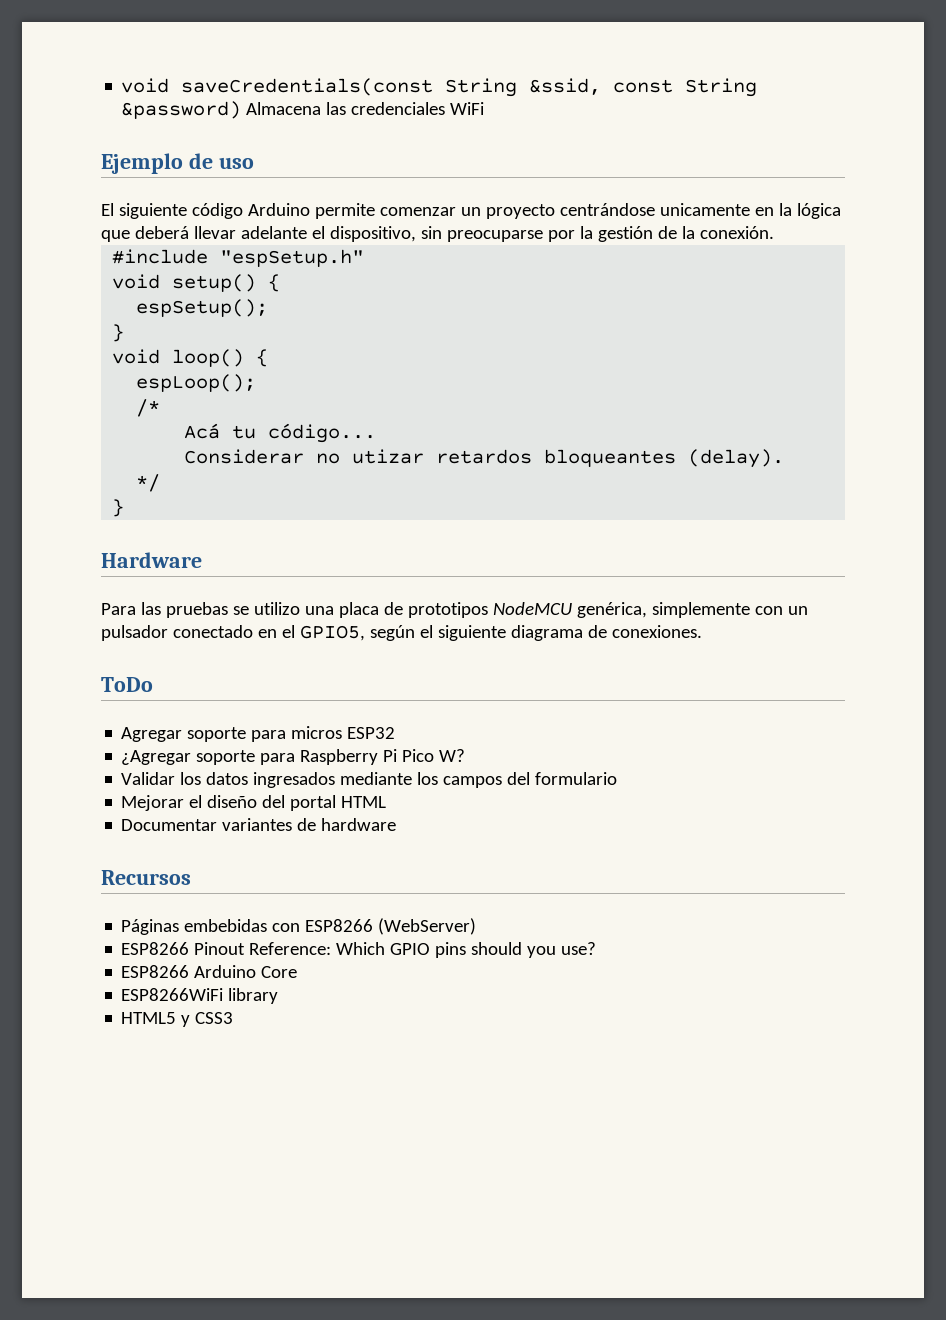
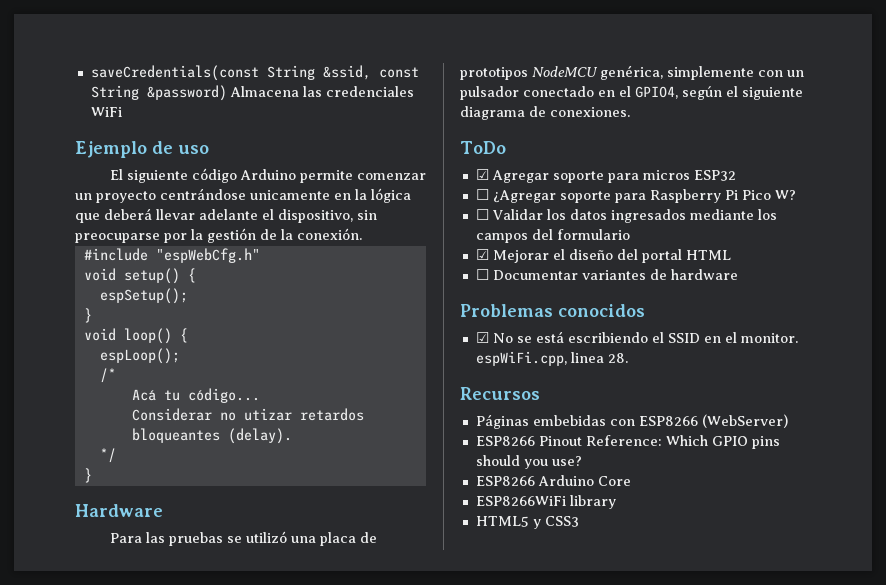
- void saveCredentials(const String &ssid, const String &password) Almacena las credenciales WiFi
+ saveCredentials(const String &ssid, const String &password) Almacena las credenciales WiFi
- #include "espSetup.h"
+ #include "espWebCfg.h"
- Para las pruebas se utilizo una placa de prototipos NodeMCU genérica, simplemente con un pulsador conectado en el GPIO5, según el siguiente diagrama de conexiones.
+ Para las pruebas se utilizó una placa de prototipos NodeMCU genérica, simplemente con un pulsador conectado en el GPIO4, según el siguiente diagrama de conexiones.
- Agregar soporte para micros ESP32
+ ☑ Agregar soporte para micros ESP32
- ¿Agregar soporte para Raspberry Pi Pico W?
+ ☐ ¿Agregar soporte para Raspberry Pi Pico W?
- Validar los datos ingresados mediante los campos del formulario
+ ☐ Validar los datos ingresados mediante los campos del formulario
- Mejorar el diseño del portal HTML
+ ☑ Mejorar el diseño del portal HTML
- Documentar variantes de hardware
+ ☐ Documentar variantes de hardware
+ Problemas conocidos
+ ☑ No se está escribiendo el SSID en el monitor. espWiFi.cpp, linea 28.

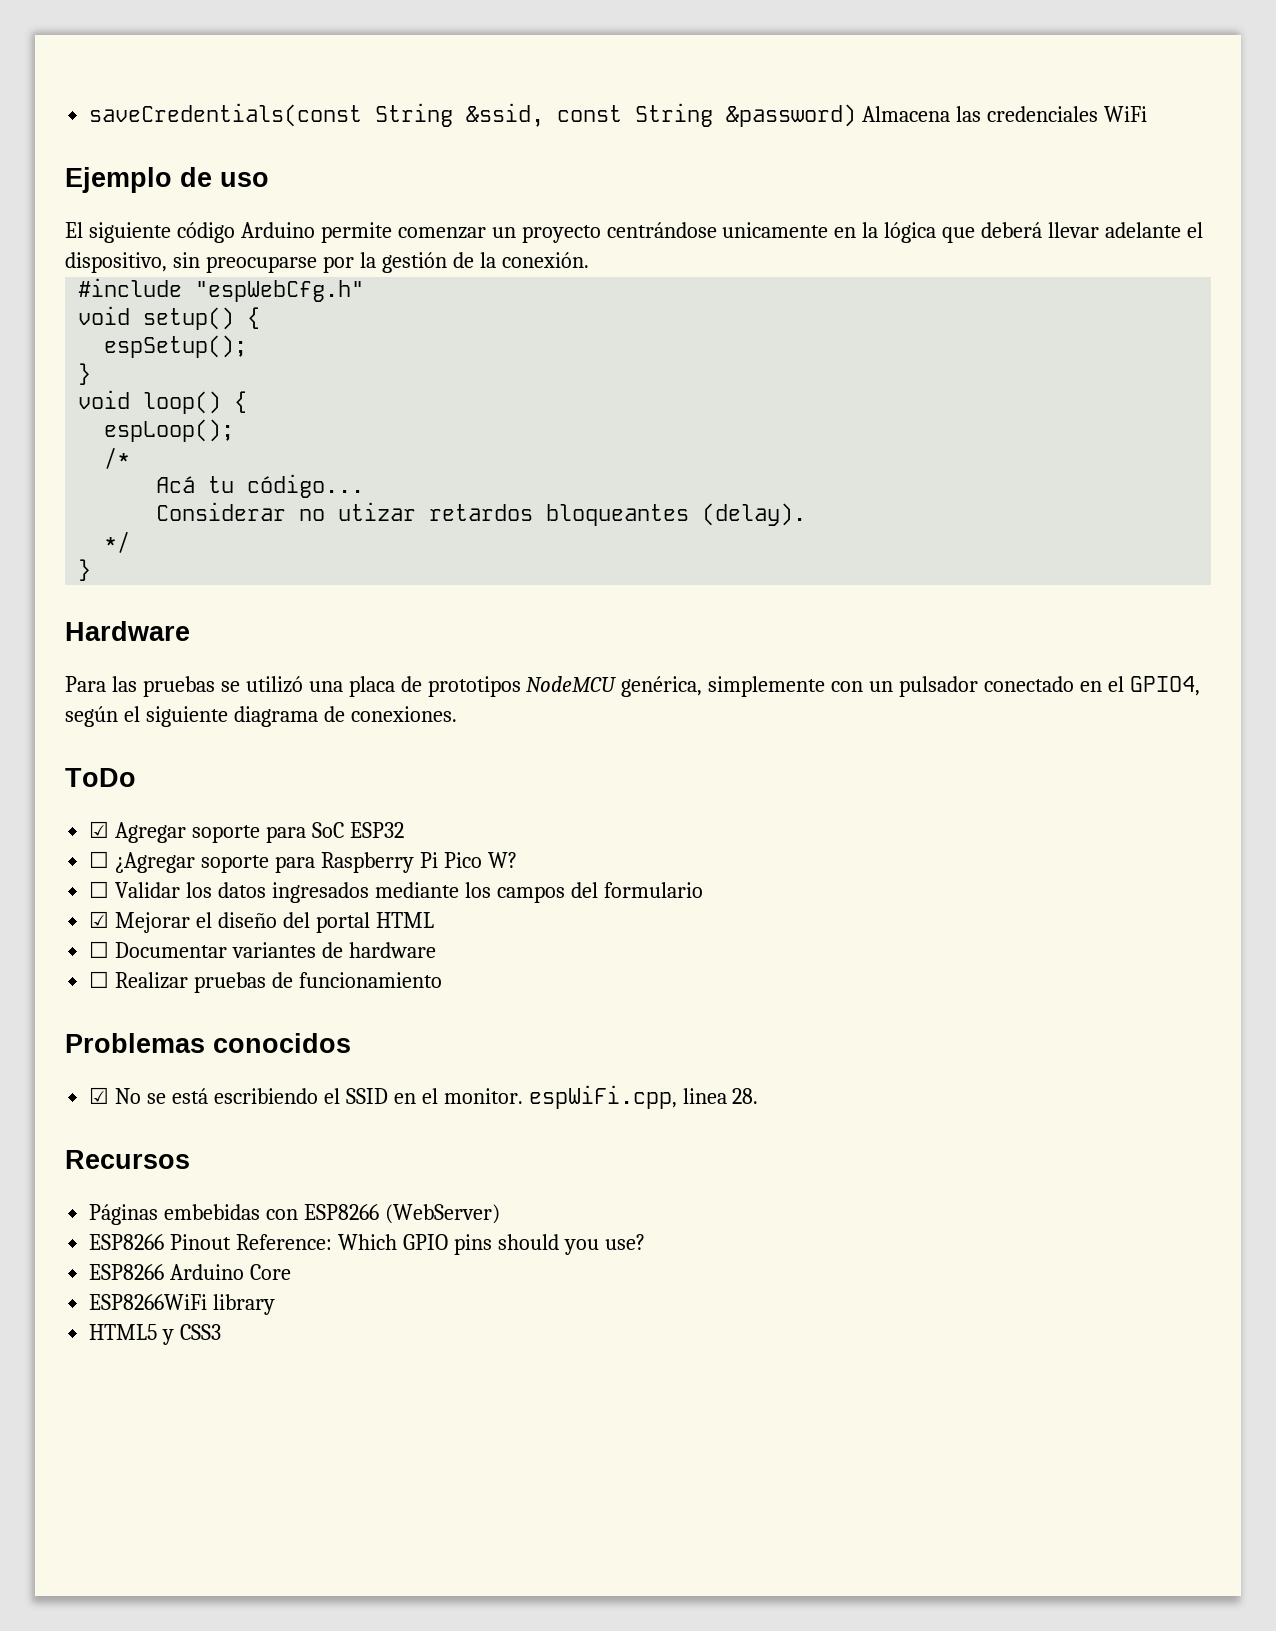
- ☑ Agregar soporte para micros ESP32
+ ☑ Agregar soporte para SoC ESP32
+ ☐ Realizar pruebas de funcionamiento

